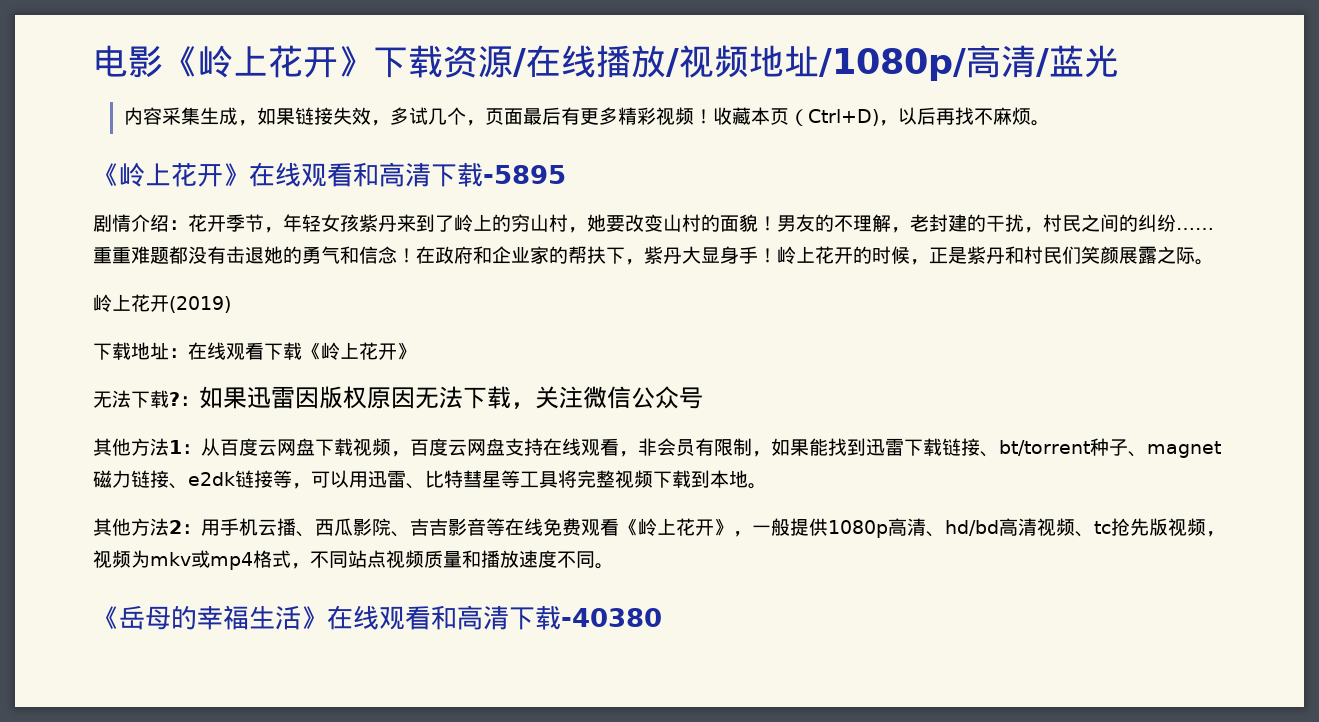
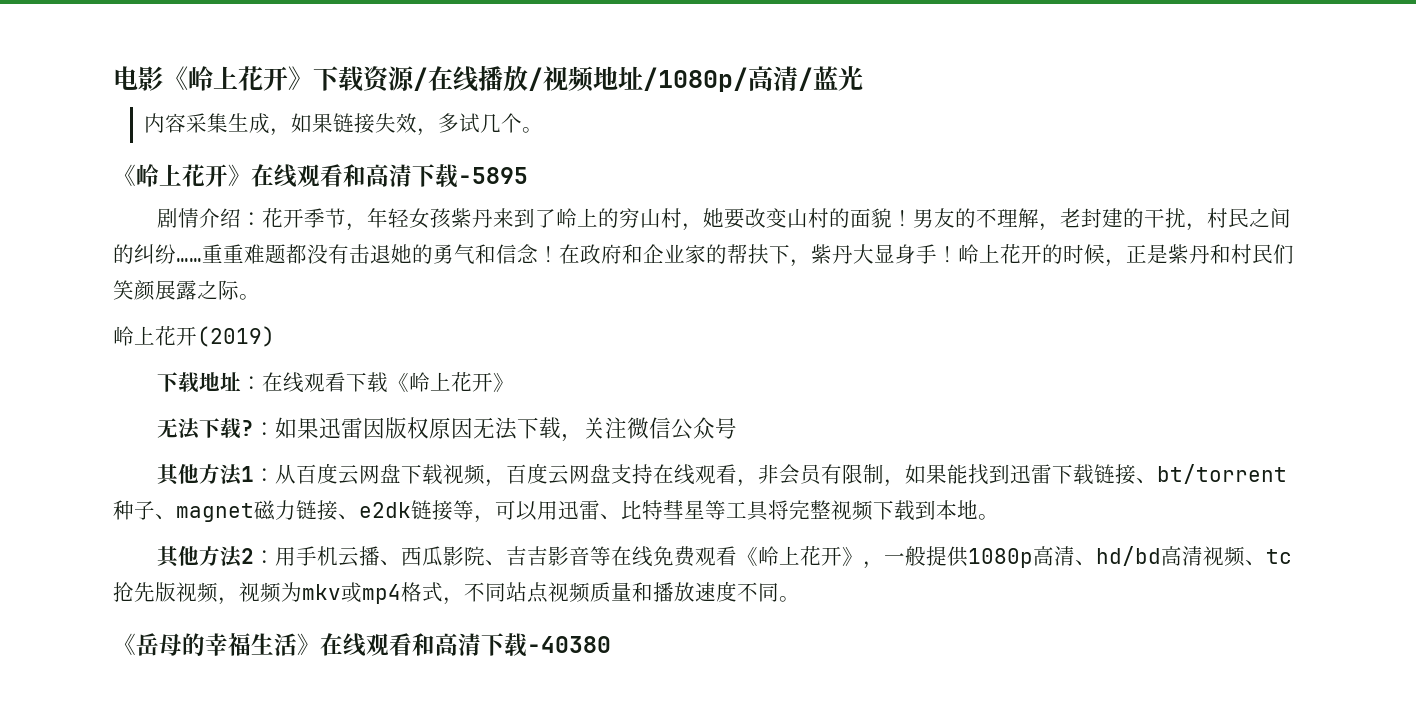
- 内容采集生成，如果链接失效，多试几个，页面最后有更多精彩视频！收藏本页（Ctrl+D)，以后再找不麻烦。
+ 内容采集生成，如果链接失效，多试几个。

